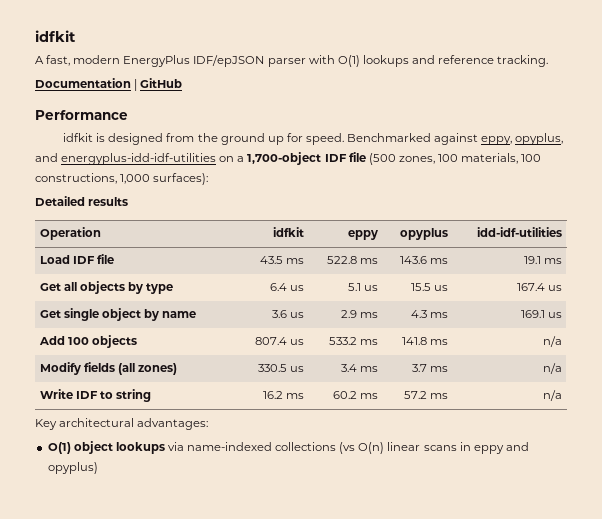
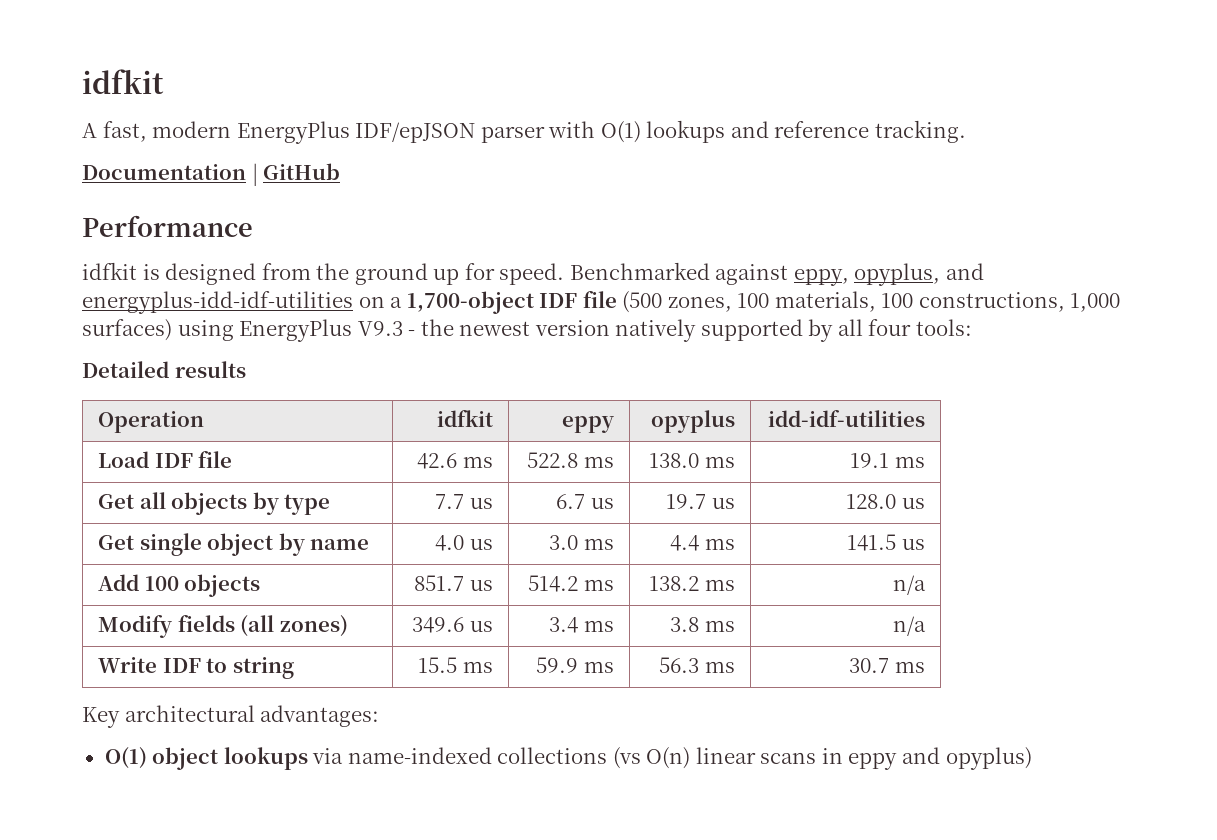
- Benchmarked against eppy, opyplus, and energyplus-idd-idf-utilities on a 1,700-object IDF file (500 zones, 100 materials, 100 constructions, 1,000 surfaces):
+ Benchmarked against eppy, opyplus, and energyplus-idd-idf-utilities on a 1,700-object IDF file (500 zones, 100 materials, 100 constructions, 1,000 surfaces) using EnergyPlus V9.3 - the newest version natively supported by all four tools:
- Load IDF file | 43.5 ms | 522.8 ms | 143.6 ms | 19.1 ms
+ Load IDF file | 42.6 ms | 522.8 ms | 138.0 ms | 19.1 ms
- Get all objects by type | 6.4 us | 5.1 us | 15.5 us | 167.4 us
+ Get all objects by type | 7.7 us | 6.7 us | 19.7 us | 128.0 us
- Get single object by name | 3.6 us | 2.9 ms | 4.3 ms | 169.1 us
+ Get single object by name | 4.0 us | 3.0 ms | 4.4 ms | 141.5 us
- Add 100 objects | 807.4 us | 533.2 ms | 141.8 ms | n/a
+ Add 100 objects | 851.7 us | 514.2 ms | 138.2 ms | n/a
- Modify fields (all zones) | 330.5 us | 3.4 ms | 3.7 ms | n/a
+ Modify fields (all zones) | 349.6 us | 3.4 ms | 3.8 ms | n/a
- Write IDF to string | 16.2 ms | 60.2 ms | 57.2 ms | n/a
+ Write IDF to string | 15.5 ms | 59.9 ms | 56.3 ms | 30.7 ms

